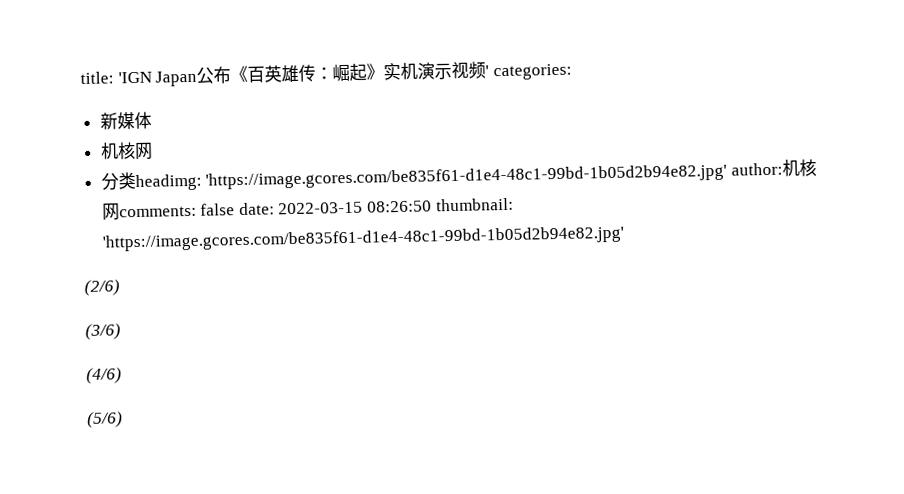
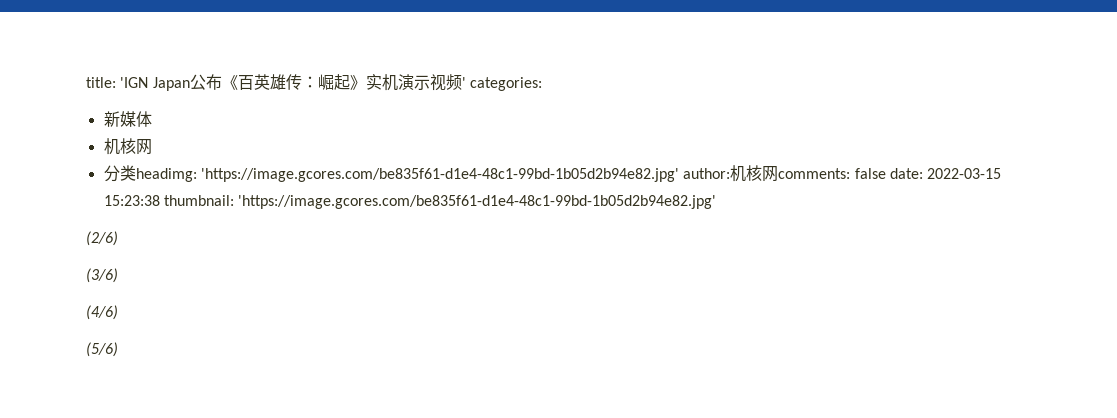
- 分类headimg: 'https://image.gcores.com/be835f61-d1e4-48c1-99bd-1b05d2b94e82.jpg' author:机核网comments: false date: 2022-03-15 08:26:50 thumbnail: 'https://image.gcores.com/be835f61-d1e4-48c1-99bd-1b05d2b94e82.jpg'
+ 分类headimg: 'https://image.gcores.com/be835f61-d1e4-48c1-99bd-1b05d2b94e82.jpg' author:机核网comments: false date: 2022-03-15 15:23:38 thumbnail: 'https://image.gcores.com/be835f61-d1e4-48c1-99bd-1b05d2b94e82.jpg'

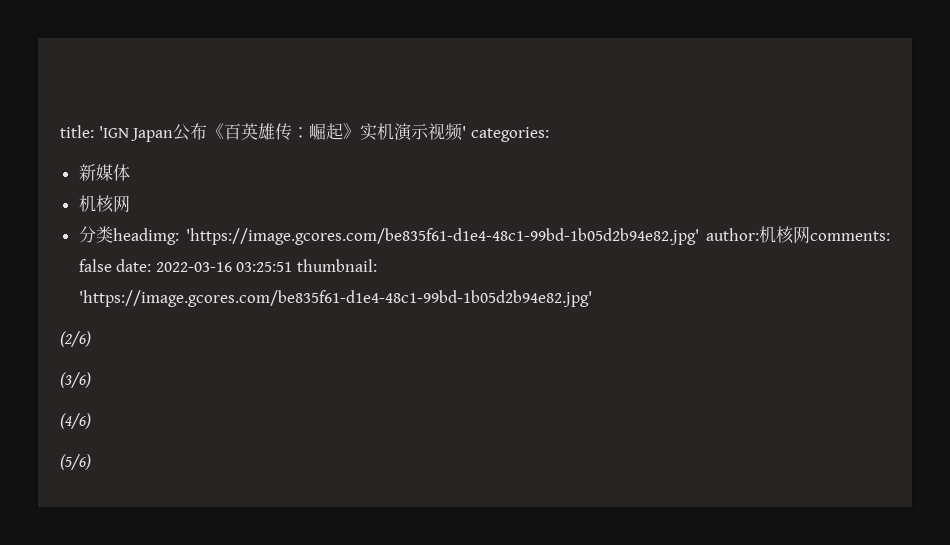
- 分类headimg: 'https://image.gcores.com/be835f61-d1e4-48c1-99bd-1b05d2b94e82.jpg' author:机核网comments: false date: 2022-03-15 15:23:38 thumbnail: 'https://image.gcores.com/be835f61-d1e4-48c1-99bd-1b05d2b94e82.jpg'
+ 分类headimg: 'https://image.gcores.com/be835f61-d1e4-48c1-99bd-1b05d2b94e82.jpg' author:机核网comments: false date: 2022-03-16 03:25:51 thumbnail: 'https://image.gcores.com/be835f61-d1e4-48c1-99bd-1b05d2b94e82.jpg'

